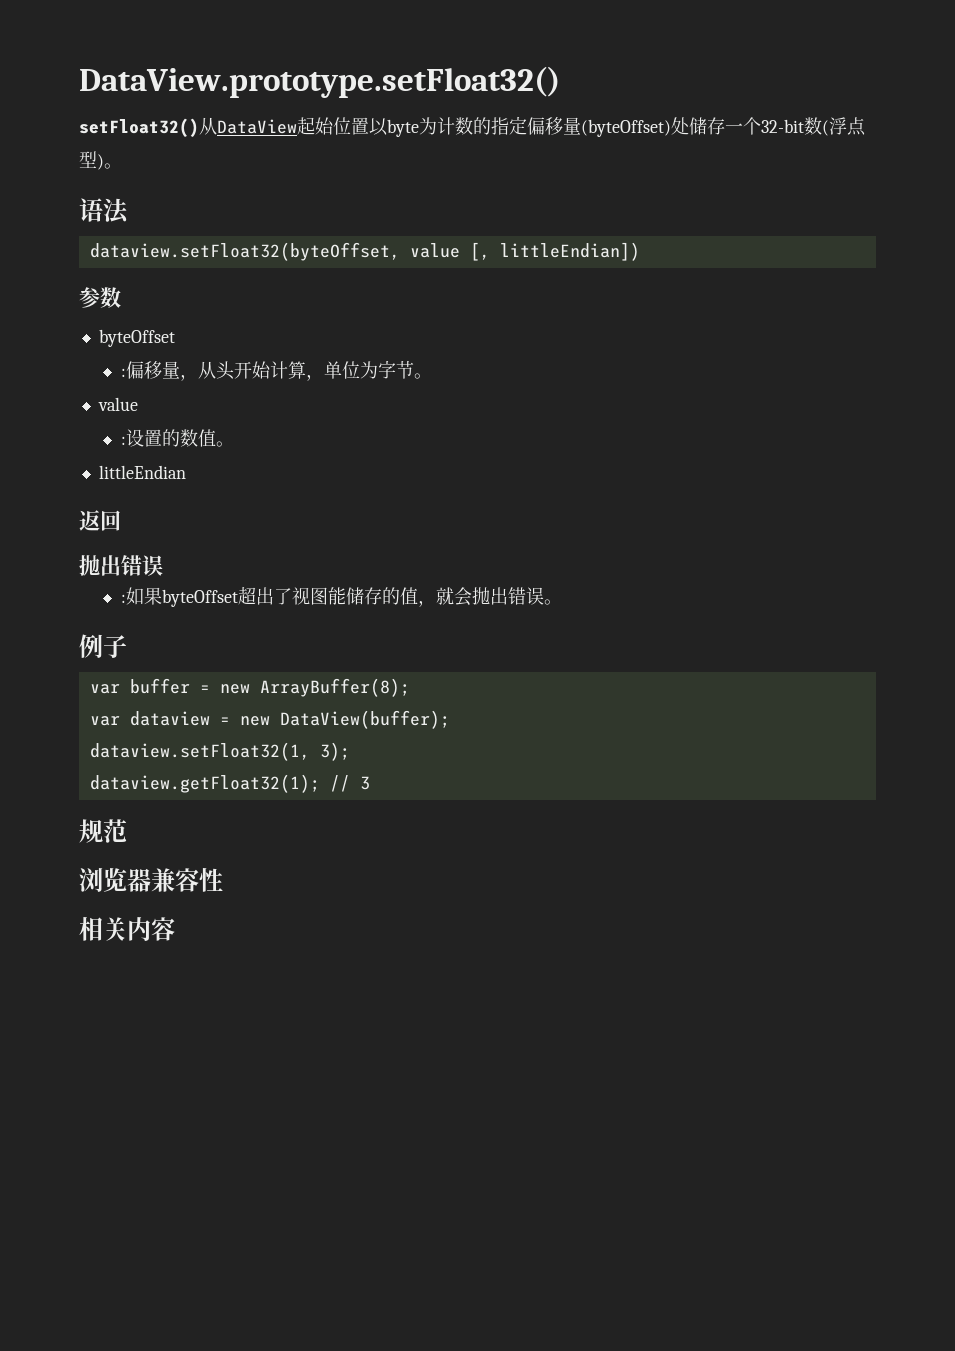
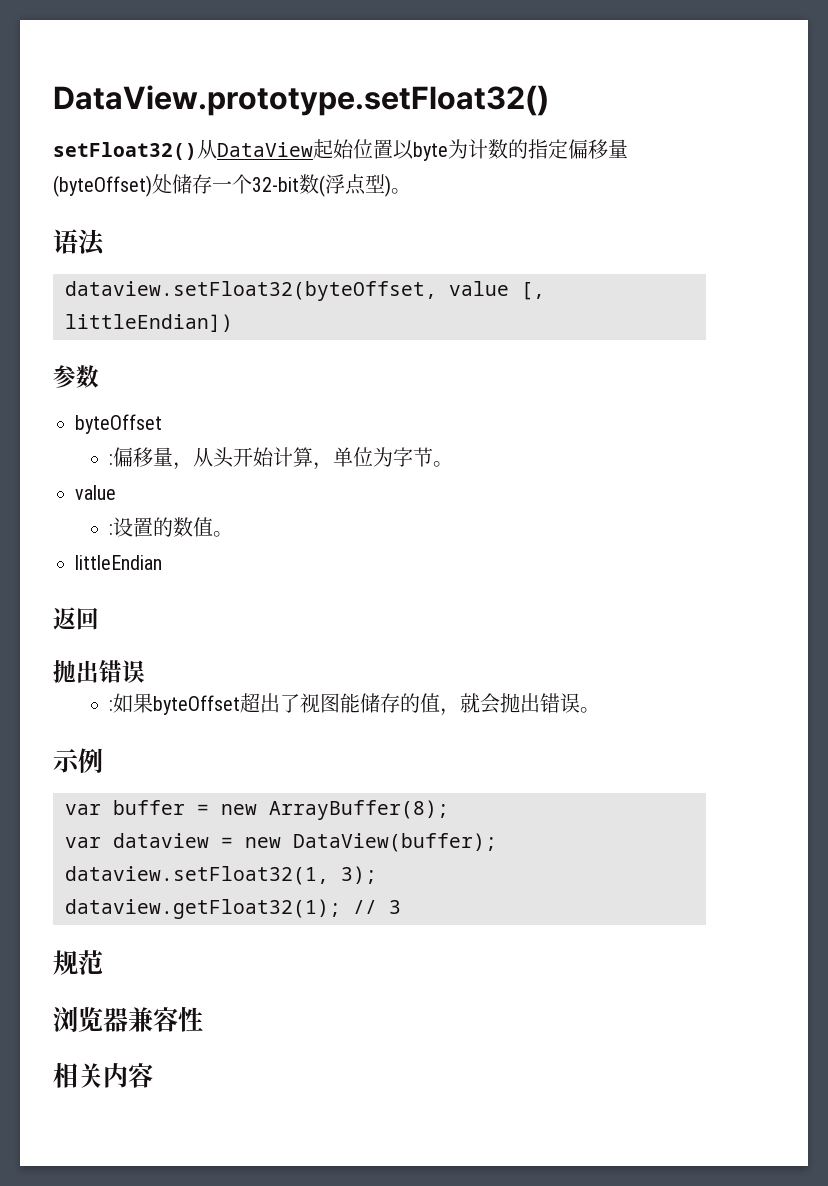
- 例子
+ 示例

